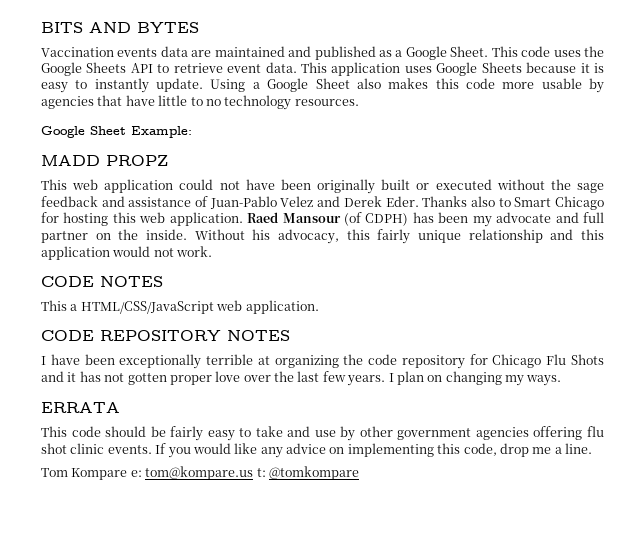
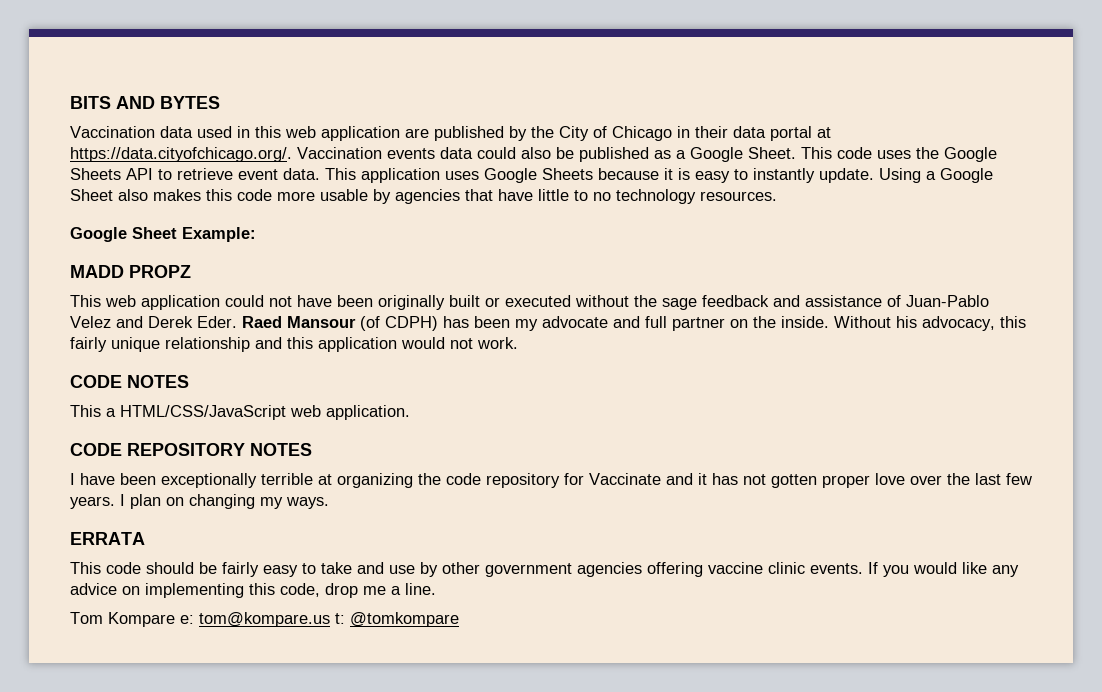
- Vaccination events data are maintained and published as a Google Sheet.
+ Vaccination data used in this web application are published by the City of Chicago in their data portal at https://data.cityofchicago.org/. Vaccination events data could also be published as a Google Sheet.
- Thanks also to Smart Chicago for hosting this web application.
- I have been exceptionally terrible at organizing the code repository for Chicago Flu Shots and it has not gotten proper love over the last few years.
+ I have been exceptionally terrible at organizing the code repository for Vaccinate and it has not gotten proper love over the last few years.
- This code should be fairly easy to take and use by other government agencies offering flu shot clinic events.
+ This code should be fairly easy to take and use by other government agencies offering vaccine clinic events.

